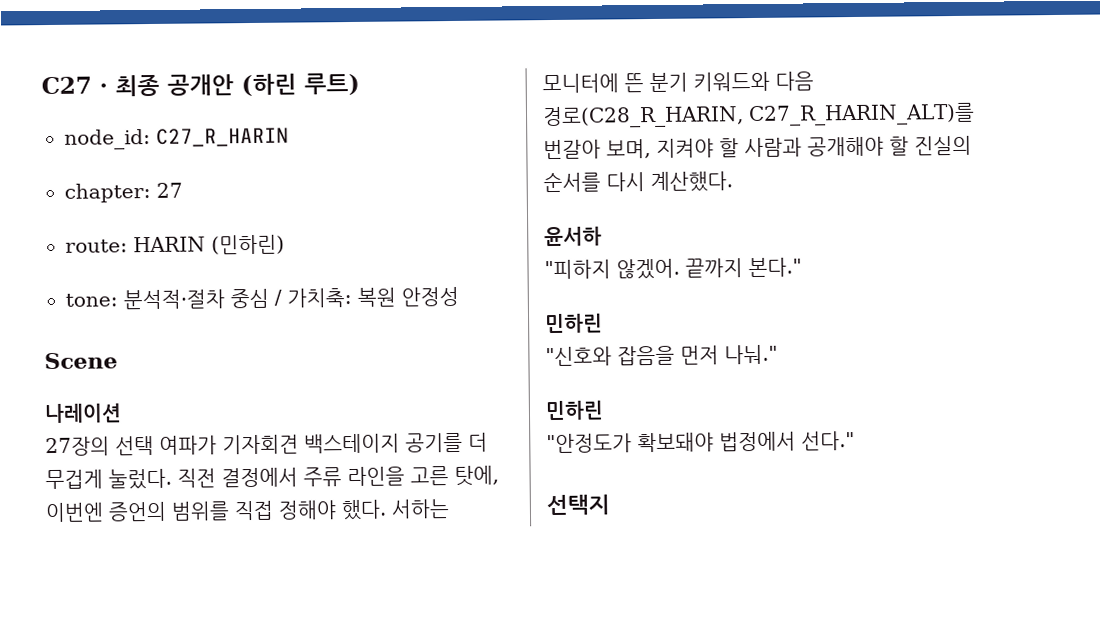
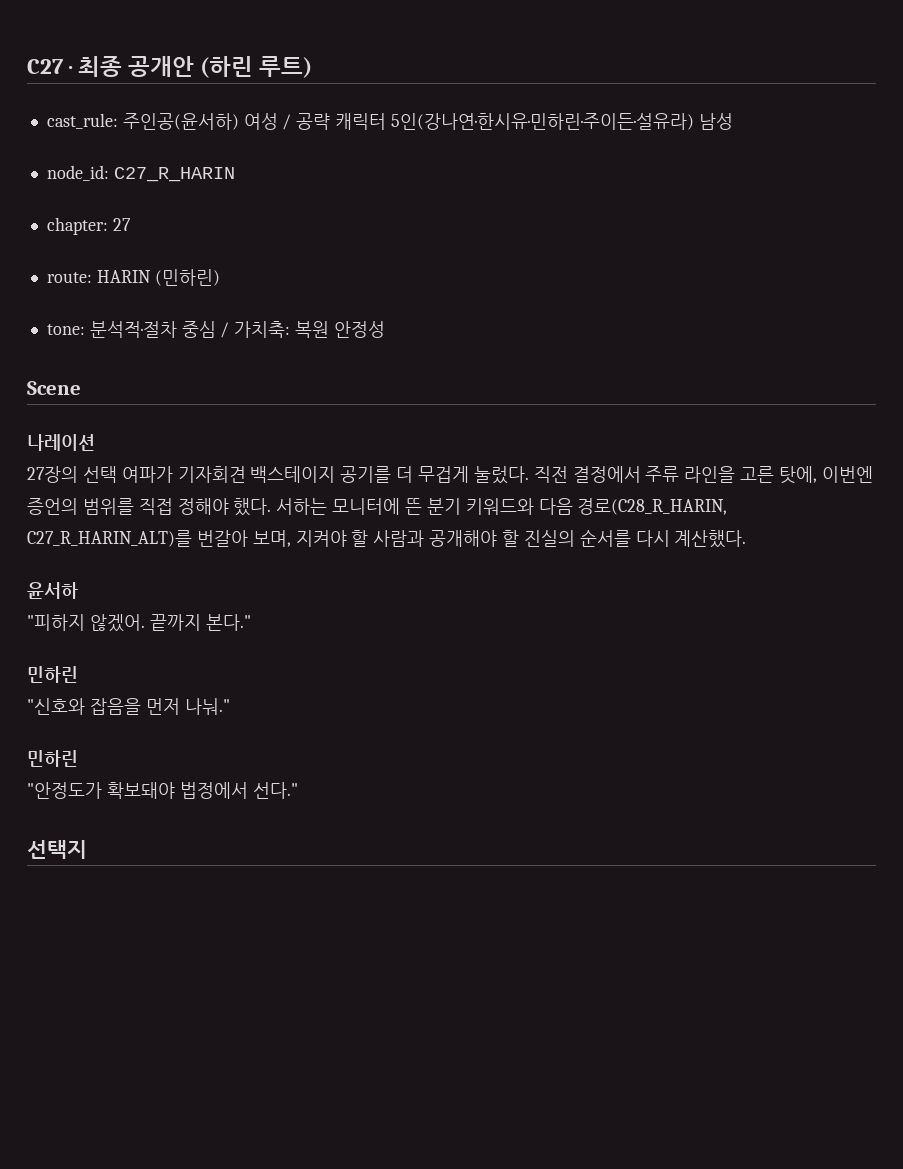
+ cast_rule: 주인공(윤서하) 여성 / 공략 캐릭터 5인(강나연·한시유·민하린·주이든·설유라) 남성

